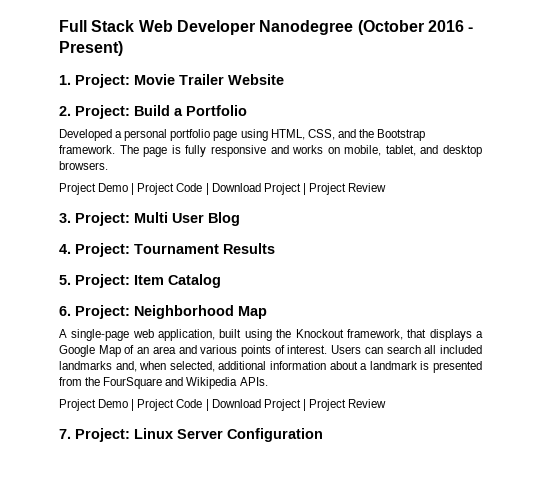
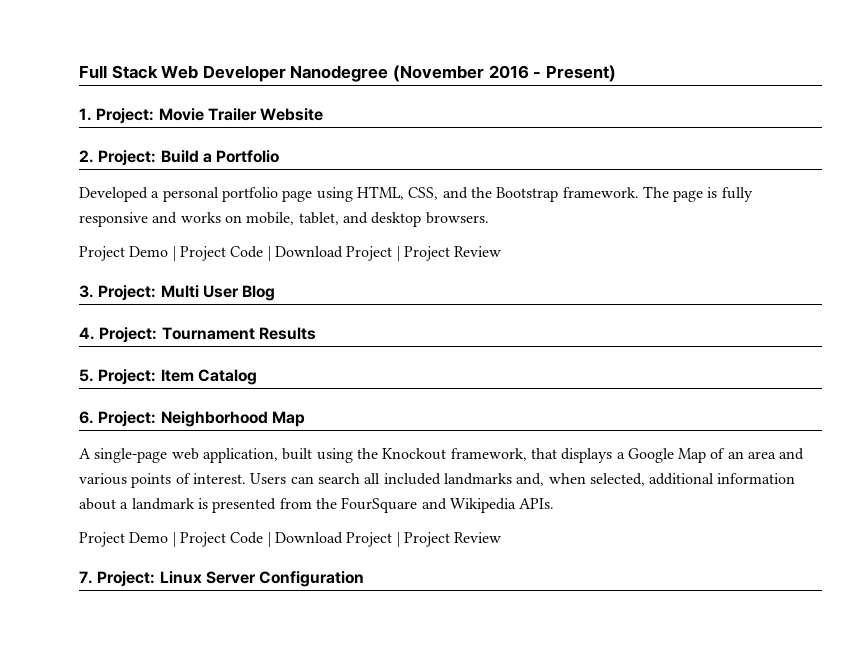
- Full Stack Web Developer Nanodegree (October 2016 - Present)
+ Full Stack Web Developer Nanodegree (November 2016 - Present)

